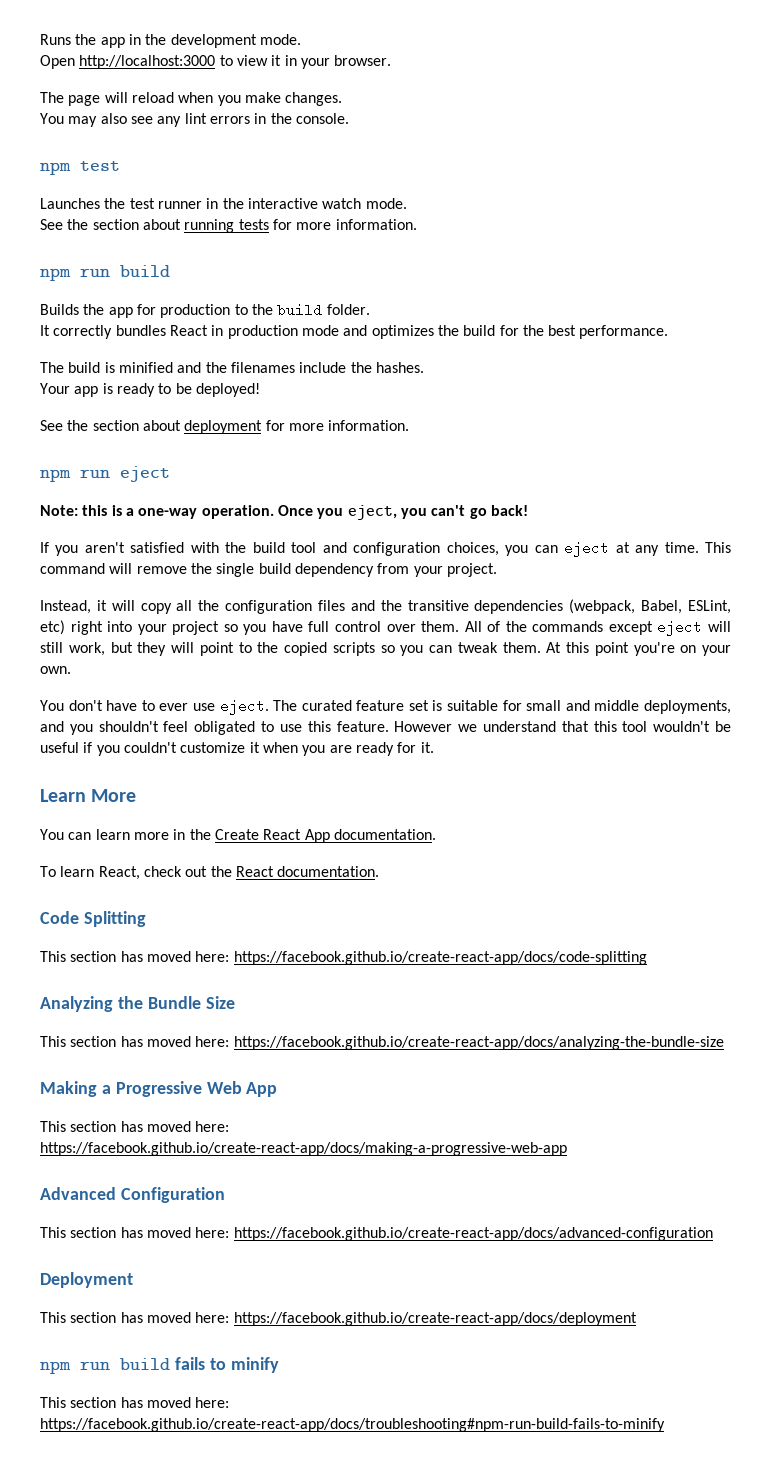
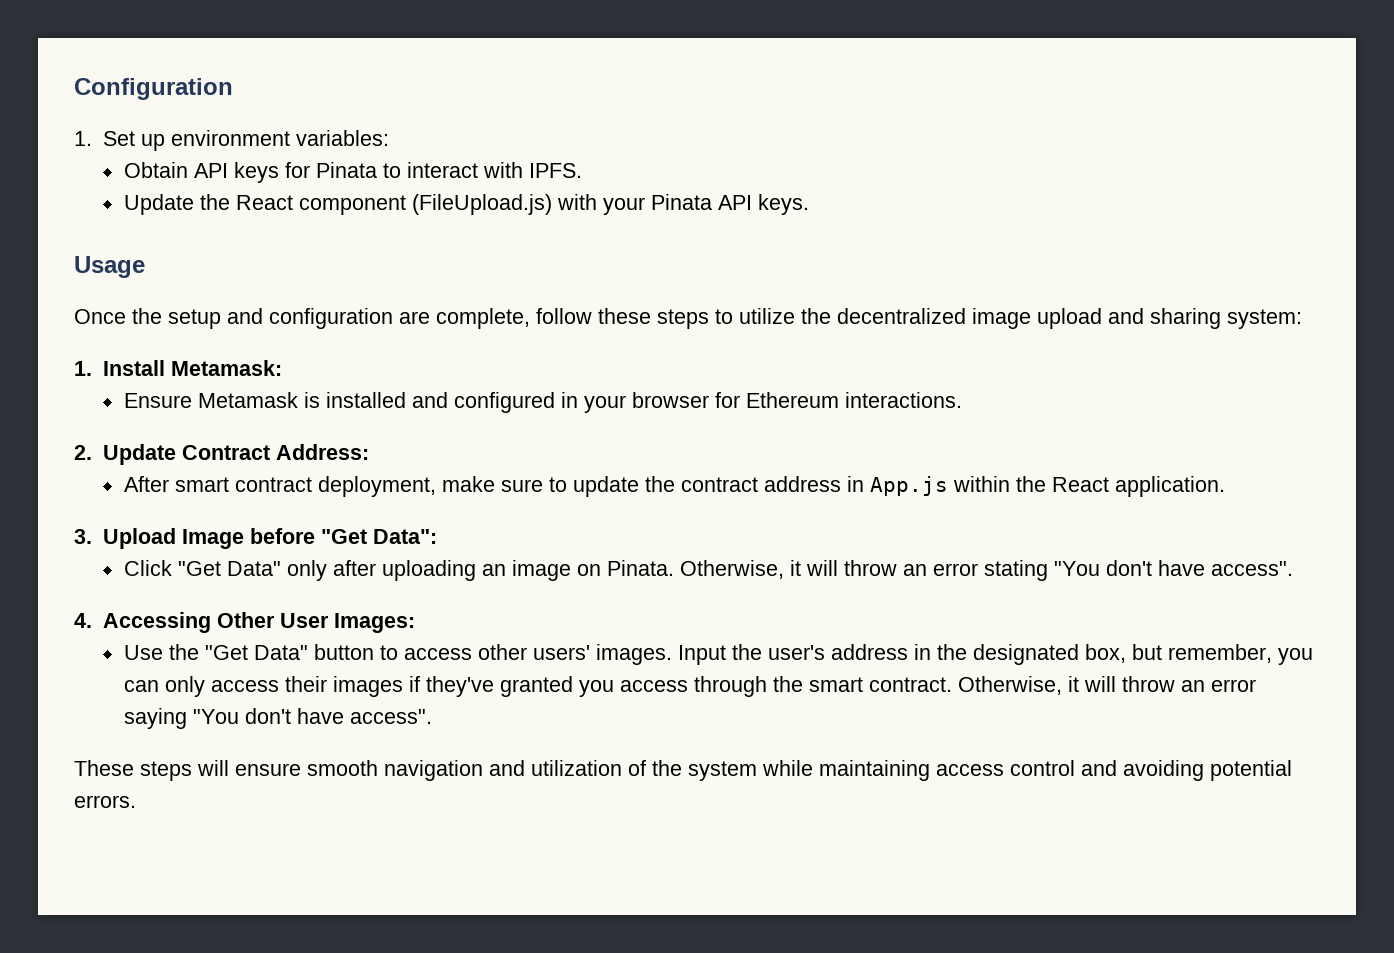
- Runs the app in the development mode.
- Open http://localhost:3000 to view it in your browser.
- The page will reload when you make changes.
- You may also see any lint errors in the console.
- npm test
- Launches the test runner in the interactive watch mode.
- See the section about running tests for more information.
- npm run build
- Builds the app for production to the build folder.
- It correctly bundles React in production mode and optimizes the build for the best performance.
- The build is minified and the filenames include the hashes.
- Your app is ready to be deployed!
- See the section about deployment for more information.
- npm run eject
- Note: this is a one-way operation. Once you eject, you can't go back!
- If you aren't satisfied with the build tool and configuration choices, you can eject at any time. This command will remove the single build dependency from your project.
- Instead, it will copy all the configuration files and the transitive dependencies (webpack, Babel, ESLint, etc) right into your project so you have full control over them. All of the commands except eject will still work, but they will point to the copied scripts so you can tweak them. At this point you're on your own.
- You don't have to ever use eject. The curated feature set is suitable for small and middle deployments, and you shouldn't feel obligated to use this feature. However we understand that this tool wouldn't be useful if you couldn't customize it when you are ready for it.
- Learn More
- You can learn more in the Create React App documentation.
- To learn React, check out the React documentation.
- Code Splitting
- This section has moved here: https://facebook.github.io/create-react-app/docs/code-splitting
- Analyzing the Bundle Size
- This section has moved here: https://facebook.github.io/create-react-app/docs/analyzing-the-bundle-size
- Making a Progressive Web App
- This section has moved here: https://facebook.github.io/create-react-app/docs/making-a-progressive-web-app
- Advanced Configuration
- This section has moved here: https://facebook.github.io/create-react-app/docs/advanced-configuration
- Deployment
- This section has moved here: https://facebook.github.io/create-react-app/docs/deployment
- npm run build fails to minify
- This section has moved here: https://facebook.github.io/create-react-app/docs/troubleshooting#npm-run-build-fails-to-minify
+ Configuration
+ 1. Set up environment variables:
+ Obtain API keys for Pinata to interact with IPFS.
+ Update the React component (FileUpload.js) with your Pinata API keys.
+ Usage
+ Once the setup and configuration are complete, follow these steps to utilize the decentralized image upload and sharing system:
+ 1. Install Metamask:
+ Ensure Metamask is installed and configured in your browser for Ethereum interactions.
+ 2. Update Contract Address:
+ After smart contract deployment, make sure to update the contract address in App.js within the React application.
+ 3. Upload Image before "Get Data":
+ Click "Get Data" only after uploading an image on Pinata. Otherwise, it will throw an error stating "You don't have access".
+ 4. Accessing Other User Images:
+ Use the "Get Data" button to access other users' images. Input the user's address in the designated box, but remember, you can only access their images if they've granted you access through the smart contract. Otherwise, it will throw an error saying "You don't have access".
+ These steps will ensure smooth navigation and utilization of the system while maintaining access control and avoiding potential errors.

